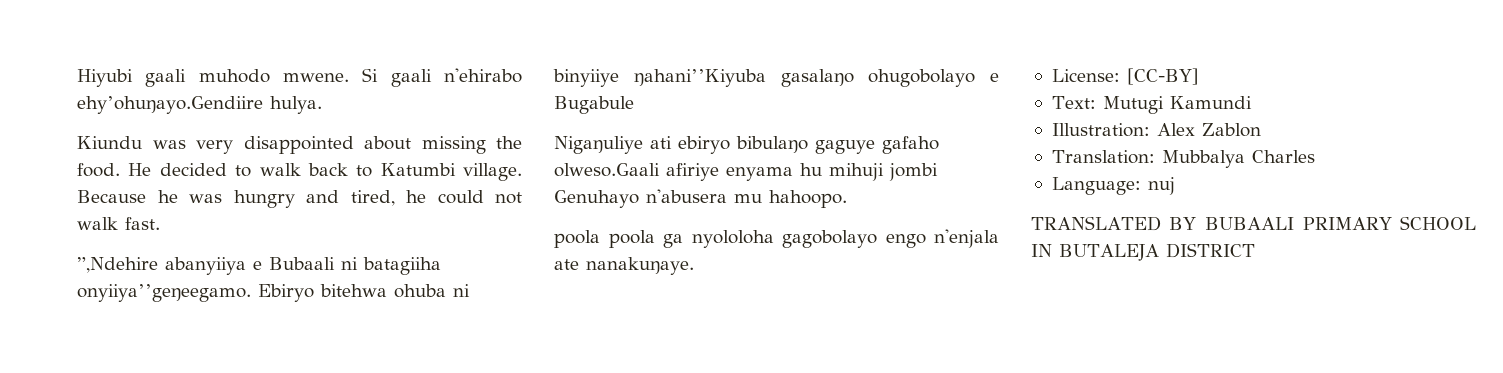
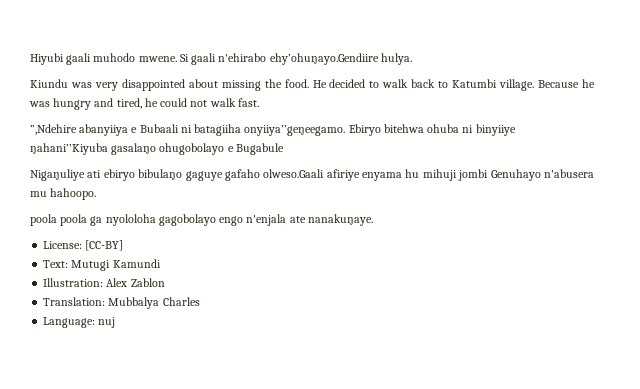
- TRANSLATED BY BUBAALI PRIMARY SCHOOL IN BUTALEJA DISTRICT

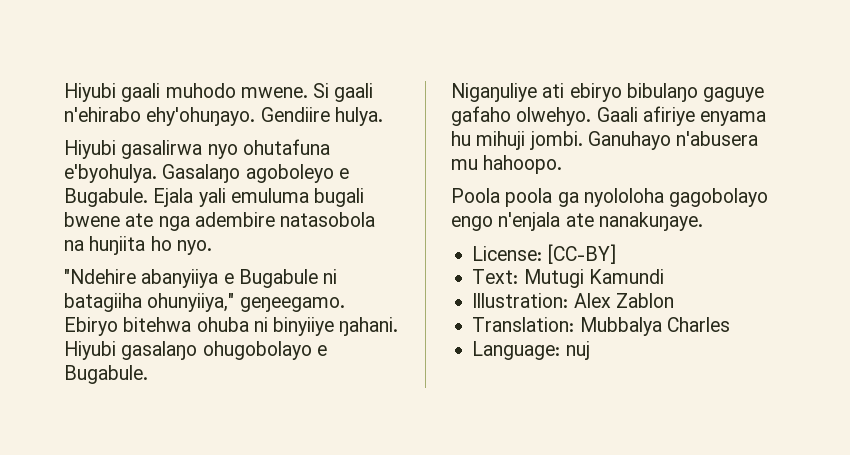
- Si gaali n'ehirabo ehy’ohuŋayo.Gendiire hulya.
+ Si gaali n'ehirabo ehy'ohuŋayo. Gendiire hulya.
- Kiundu was very disappointed about missing the food. He decided to walk back to Katumbi village. Because he was hungry and tired, he could not walk fast.
- ”,Ndehire abanyiiya e Bubaali ni batagiiha onyiiya’’geŋeegamo.
+ Hiyubi gasalirwa nyo ohutafuna e'byohulya. Gasalaŋo agoboleyo e Bugabule. Ejala yali emuluma bugali bwene ate nga adembire natasobola na huŋiita ho nyo.
+ "Ndehire abanyiiya e Bugabule ni batagiiha ohunyiiya," geŋeegamo.
- Ebiryo bitehwa ohuba ni binyiiye ŋahani’’Kiyuba gasalaŋo ohugobolayo e Bugabule
+ Ebiryo bitehwa ohuba ni binyiiye ŋahani. Hiyubi gasalaŋo ohugobolayo e Bugabule.
- Nigaŋuliye ati ebiryo bibulaŋo gaguye gafaho olweso.Gaali afiriye enyama hu mihuji jombi Genuhayo n'abusera mu hahoopo.
+ Nigaŋuliye ati ebiryo bibulaŋo gaguye gafaho olwehyo. Gaali afiriye enyama hu mihuji jombi. Ganuhayo n'abusera mu hahoopo.
- poola poola ga nyololoha gagobolayo engo n'enjala ate nanakuŋaye.
+ Poola poola ga nyololoha gagobolayo engo n'enjala ate nanakuŋaye.

